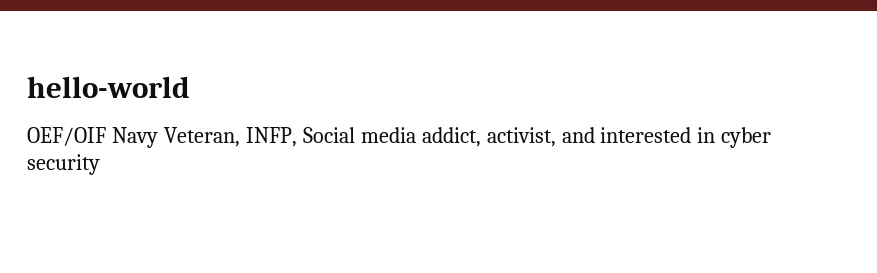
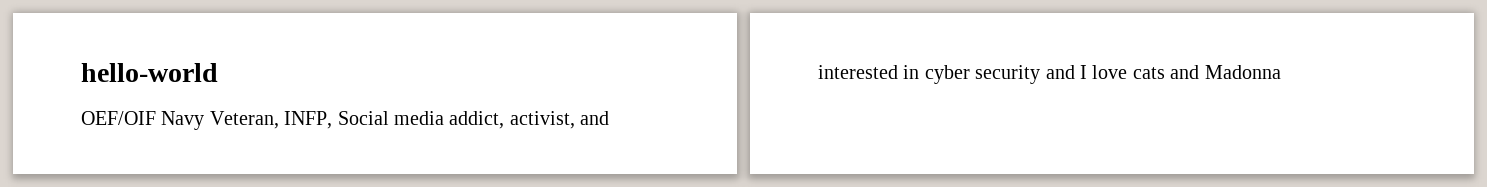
- OEF/OIF Navy Veteran, INFP, Social media addict, activist, and interested in cyber security
+ OEF/OIF Navy Veteran, INFP, Social media addict, activist, and interested in cyber security and I love cats and Madonna

